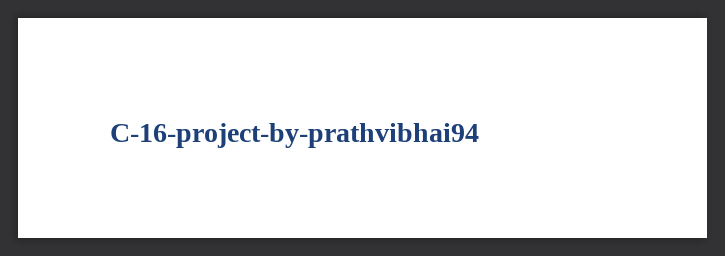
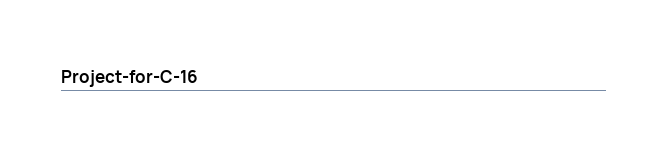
- C-16-project-by-prathvibhai94
+ Project-for-C-16

